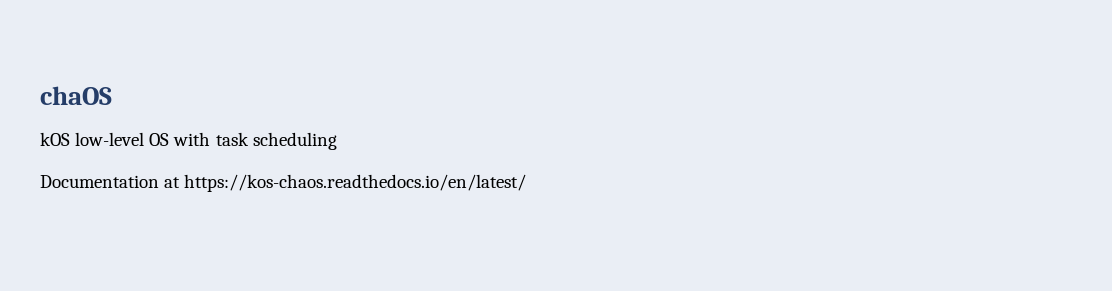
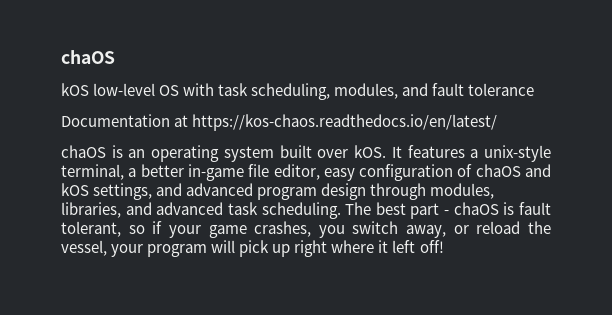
- kOS low-level OS with task scheduling
+ kOS low-level OS with task scheduling, modules, and fault tolerance
  Documentation at https://kos-chaos.readthedocs.io/en/latest/
+ chaOS is an operating system built over kOS. It features a unix-style terminal, a better in-game file editor, easy configuration of chaOS and kOS settings, and advanced program design through modules, libraries, and advanced task scheduling. The best part - chaOS is fault tolerant, so if your game crashes, you switch away, or reload the vessel, your program will pick up right where it left off!

